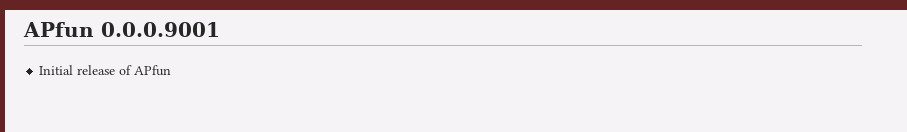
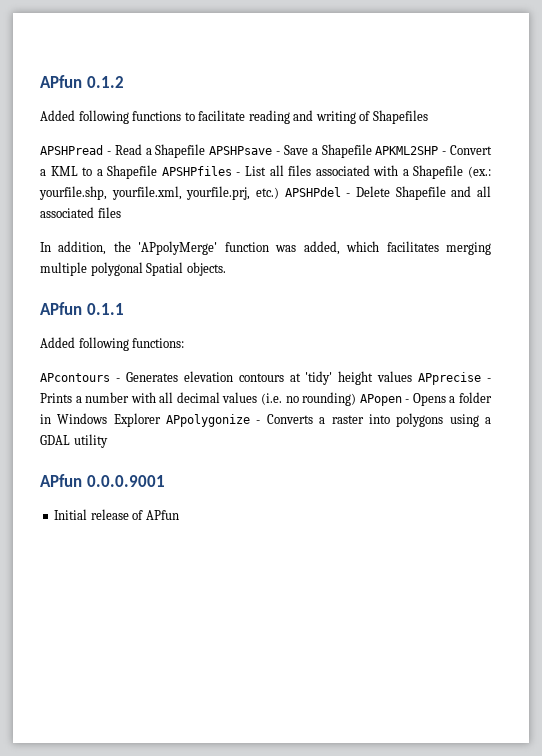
+ APfun 0.1.2
+ Added following functions to facilitate reading and writing of Shapefiles
+ APSHPread - Read a Shapefile APSHPsave - Save a Shapefile APKML2SHP - Convert a KML to a Shapefile APSHPfiles - List all files associated with a Shapefile (ex.: yourfile.shp, yourfile.xml, yourfile.prj, etc.) APSHPdel - Delete Shapefile and all associated files
+ In addition, the 'APpolyMerge' function was added, which facilitates merging multiple polygonal Spatial objects.
+ APfun 0.1.1
+ Added following functions:
+ APcontours - Generates elevation contours at 'tidy' height values APprecise - Prints a number with all decimal values (i.e. no rounding) APopen - Opens a folder in Windows Explorer APpolygonize - Converts a raster into polygons using a GDAL utility

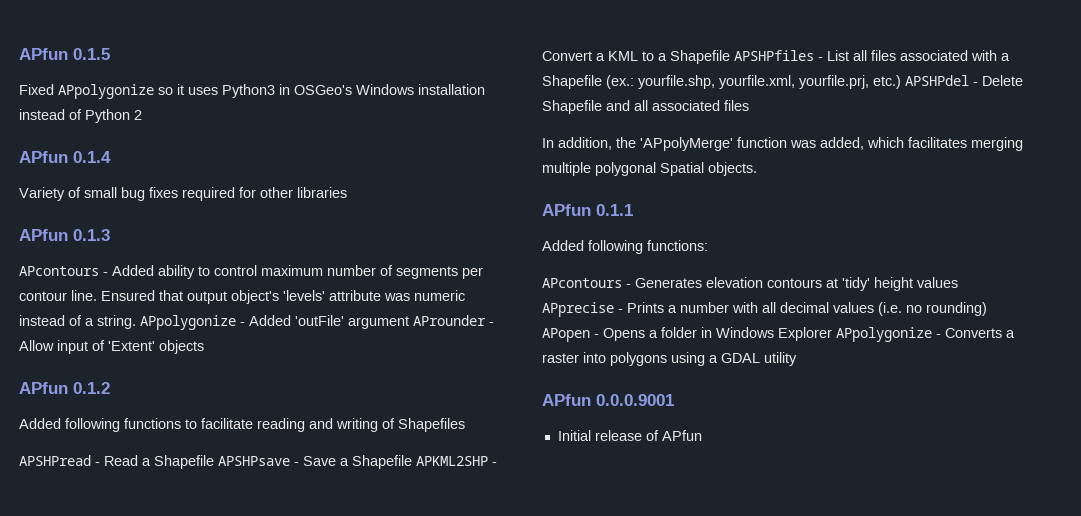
+ APfun 0.1.5
+ Fixed APpolygonize so it uses Python3 in OSGeo's Windows installation instead of Python 2
+ APfun 0.1.4
+ Variety of small bug fixes required for other libraries
+ APfun 0.1.3
+ APcontours - Added ability to control maximum number of segments per contour line. Ensured that output object's 'levels' attribute was numeric instead of a string. APpolygonize - Added 'outFile' argument AProunder - Allow input of 'Extent' objects

